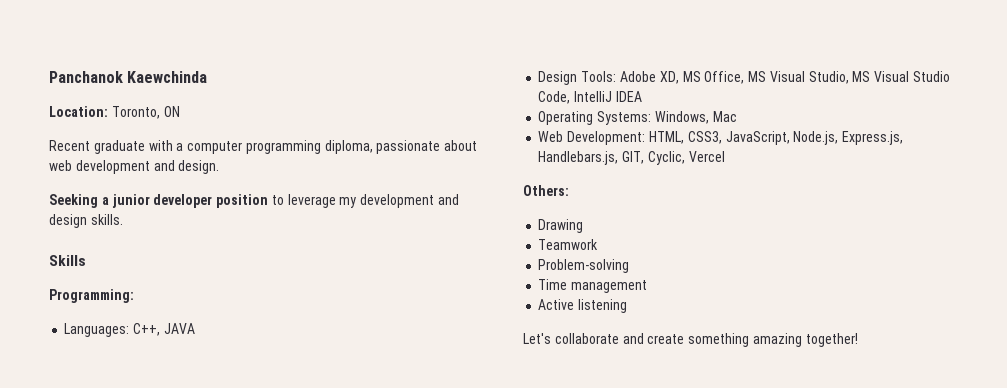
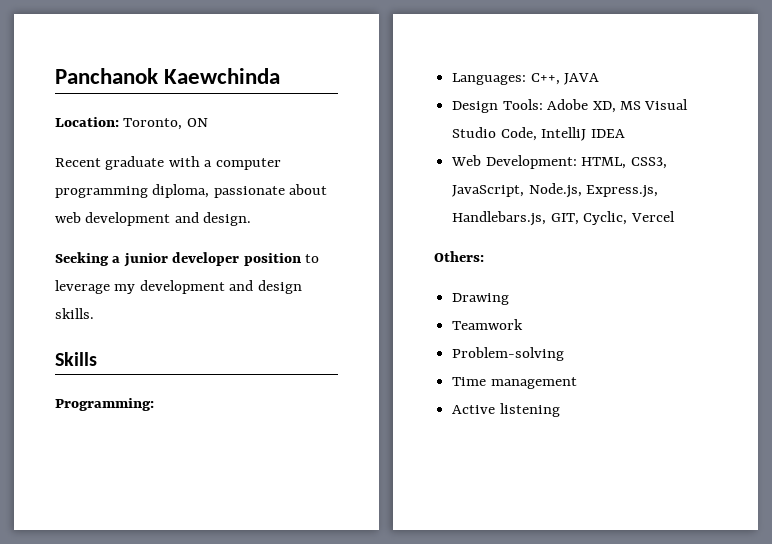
- Design Tools: Adobe XD, MS Office, MS Visual Studio, MS Visual Studio Code, IntelliJ IDEA
+ Design Tools: Adobe XD, MS Visual Studio Code, IntelliJ IDEA
- Operating Systems: Windows, Mac
- Let's collaborate and create something amazing together!

